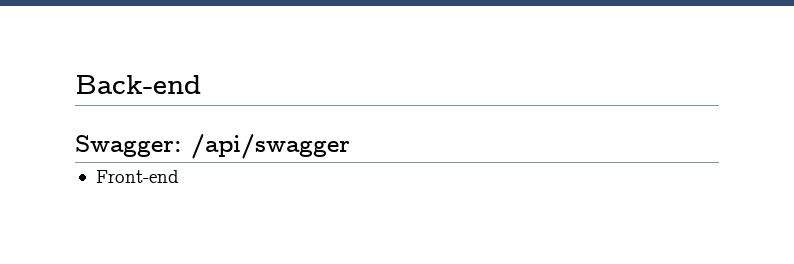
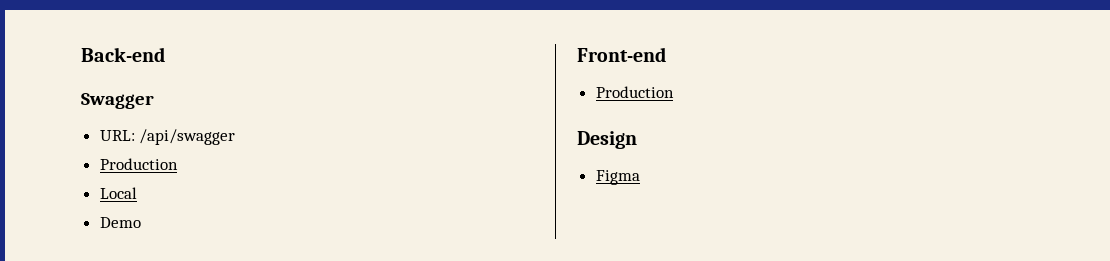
- Swagger: /api/swagger
+ Swagger
+ URL: /api/swagger
+ Production
+ Local
+ Demo
  Front-end
+ Production
+ Design
+ Figma

